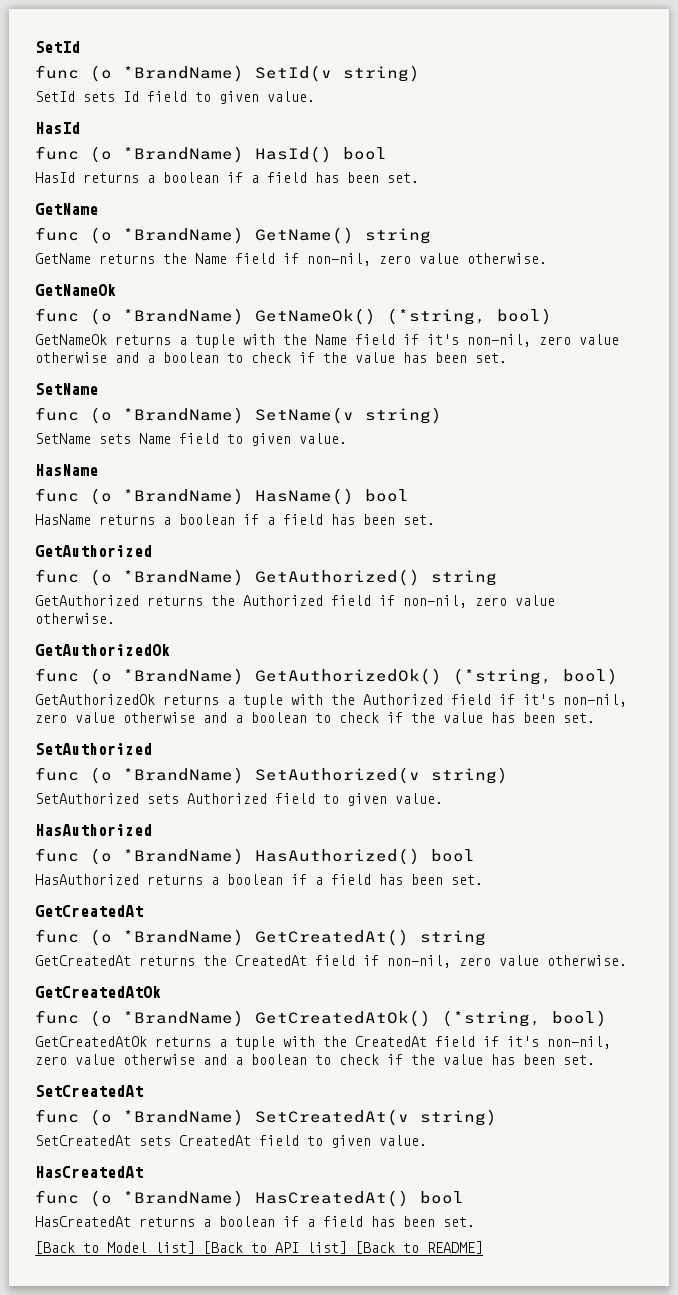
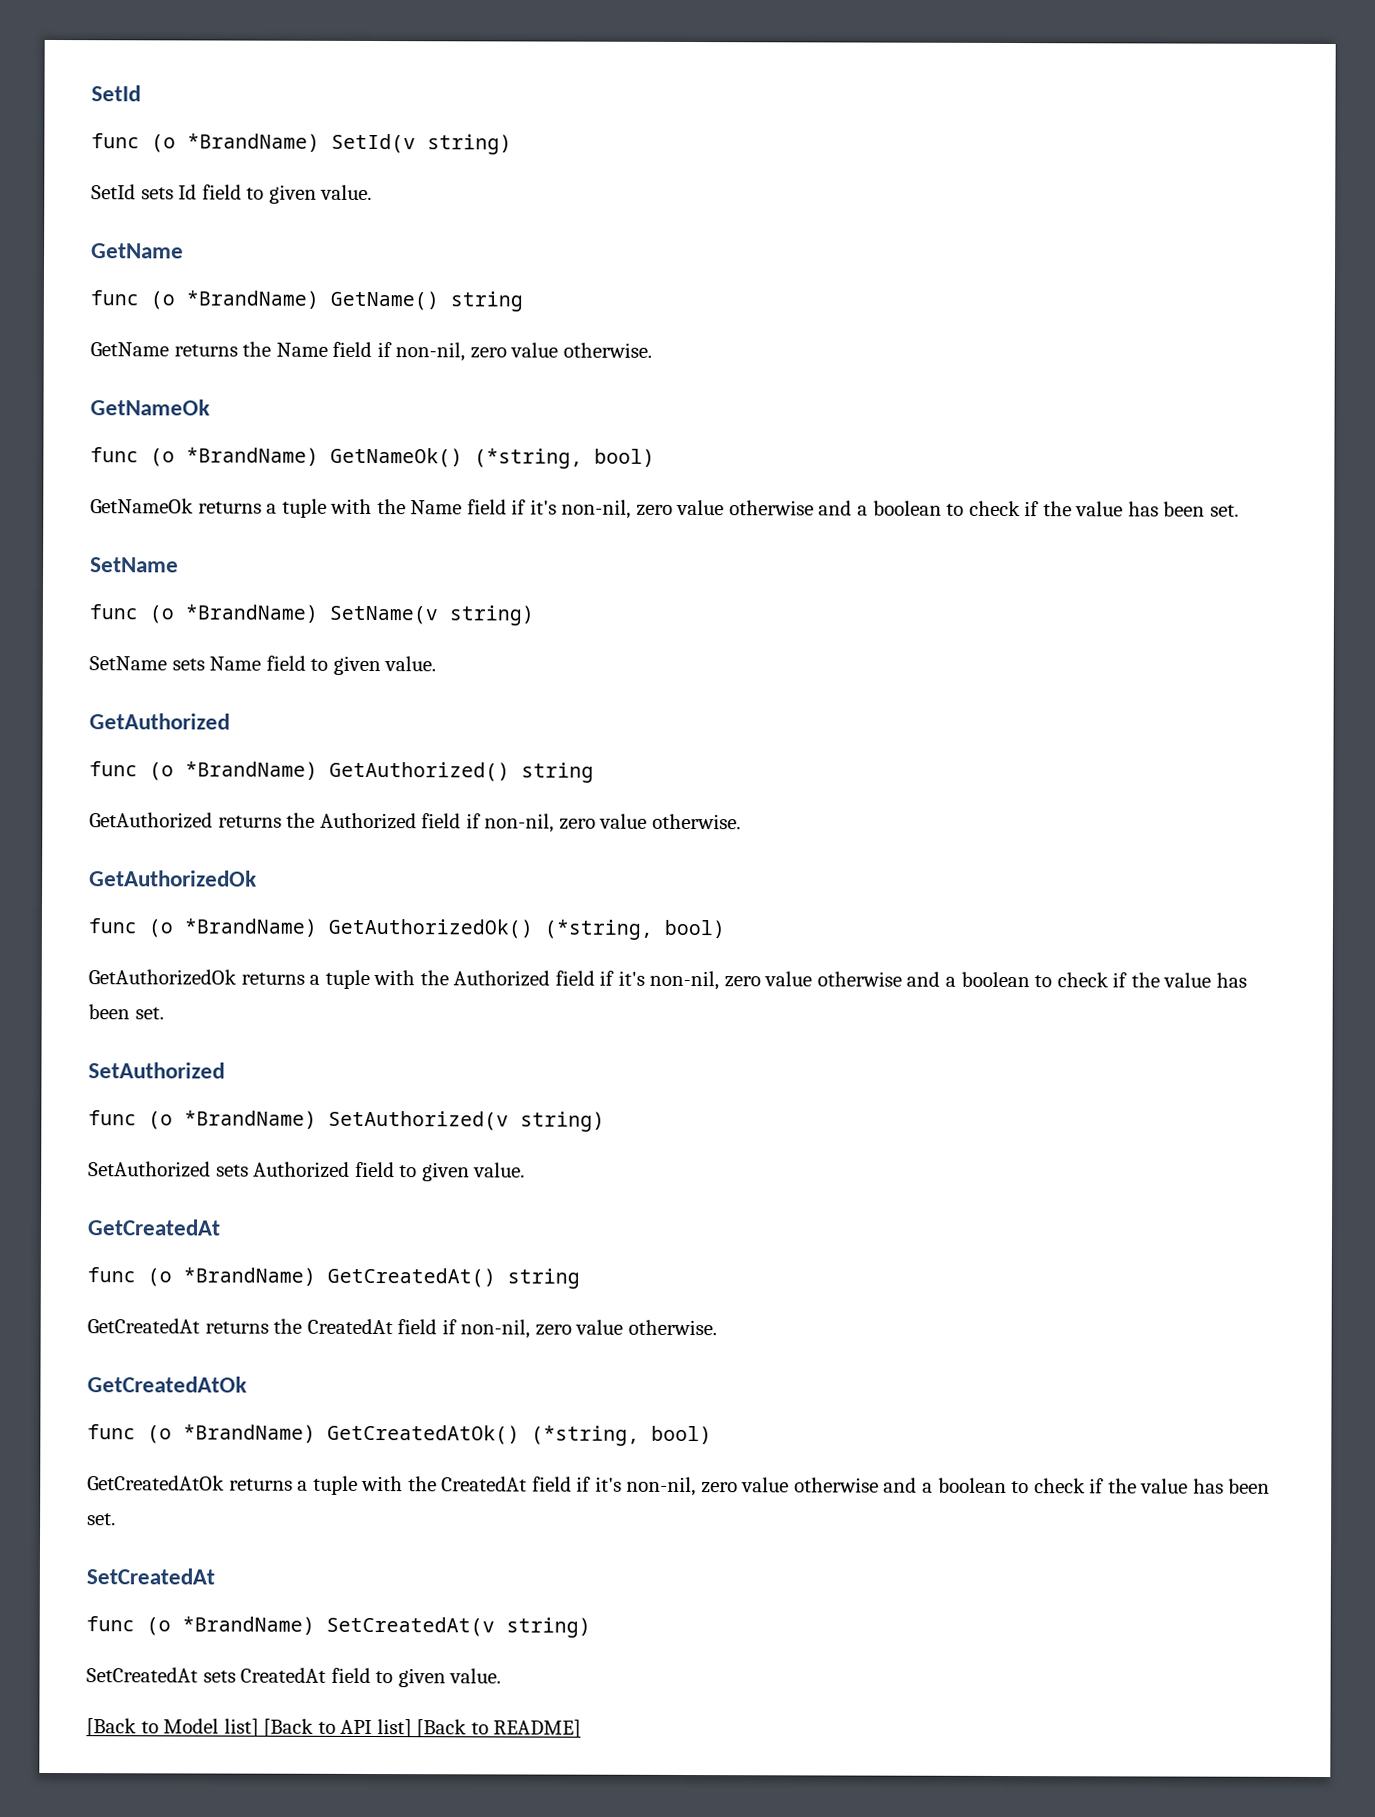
  SetId sets Id field to given value.
- HasId
- func (o *BrandName) HasId() bool
- HasId returns a boolean if a field has been set.
  SetName sets Name field to given value.
- HasName
- func (o *BrandName) HasName() bool
- HasName returns a boolean if a field has been set.
  SetAuthorized sets Authorized field to given value.
- HasAuthorized
- func (o *BrandName) HasAuthorized() bool
- HasAuthorized returns a boolean if a field has been set.
  SetCreatedAt sets CreatedAt field to given value.
- HasCreatedAt
- func (o *BrandName) HasCreatedAt() bool
- HasCreatedAt returns a boolean if a field has been set.

